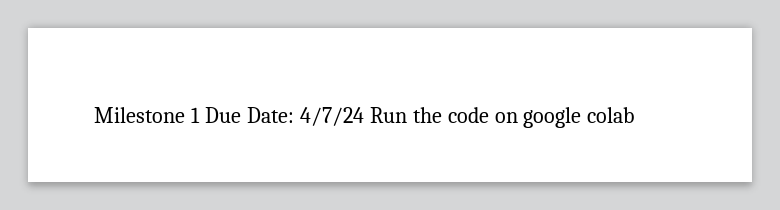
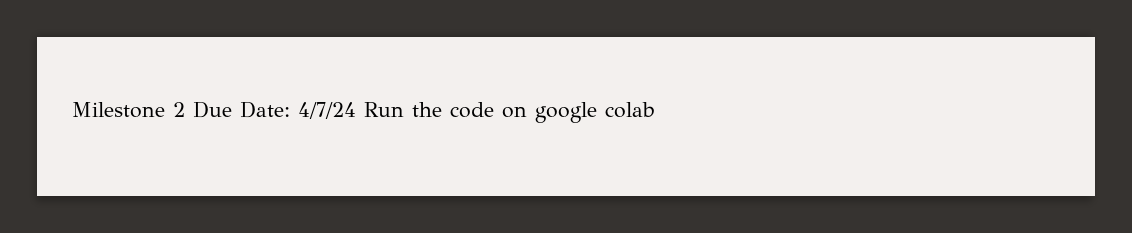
- Milestone 1 Due Date: 4/7/24 Run the code on google colab
+ Milestone 2 Due Date: 4/7/24 Run the code on google colab

